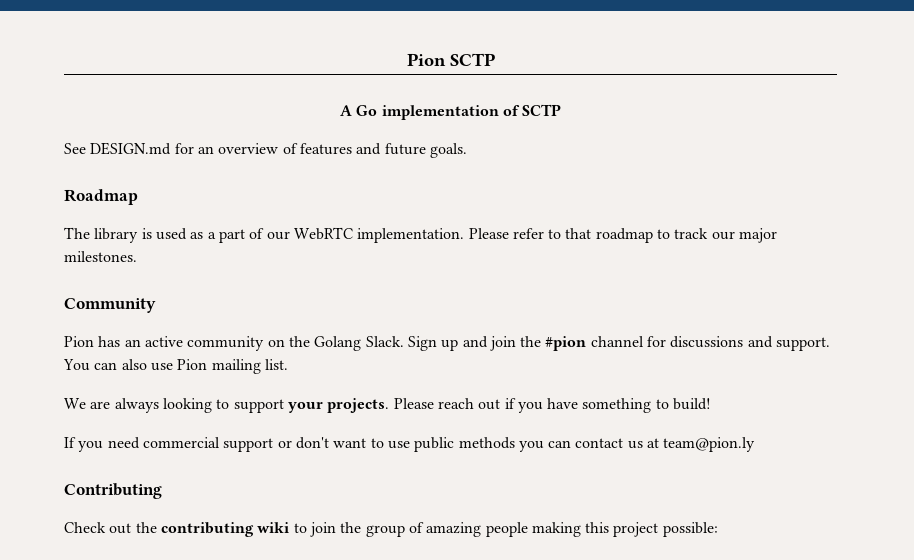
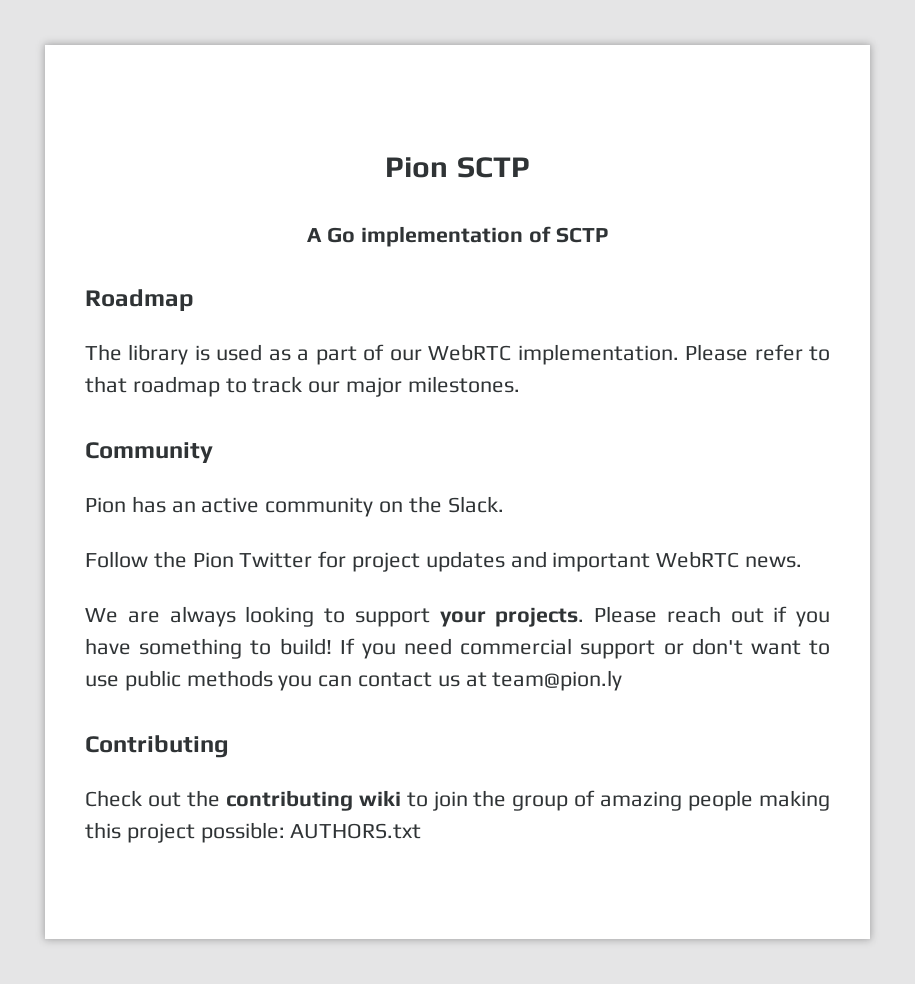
- See DESIGN.md for an overview of features and future goals.
- Pion has an active community on the Golang Slack. Sign up and join the #pion channel for discussions and support. You can also use Pion mailing list.
+ Pion has an active community on the Slack.
+ Follow the Pion Twitter for project updates and important WebRTC news.
- Please reach out if you have something to build!
- If you need commercial support or don't want to use public methods you can contact us at team@pion.ly
+ Please reach out if you have something to build! If you need commercial support or don't want to use public methods you can contact us at team@pion.ly
- Check out the contributing wiki to join the group of amazing people making this project possible:
+ Check out the contributing wiki to join the group of amazing people making this project possible: AUTHORS.txt

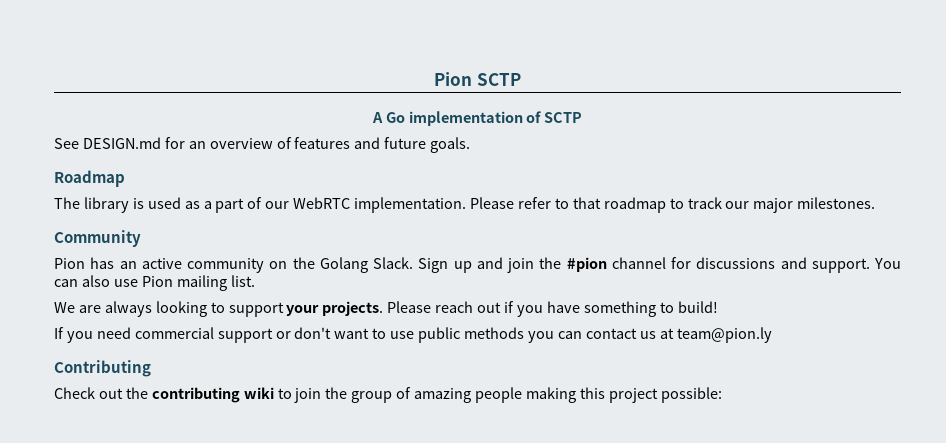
+ See DESIGN.md for an overview of features and future goals.
- Pion has an active community on the Slack.
- Follow the Pion Twitter for project updates and important WebRTC news.
+ Pion has an active community on the Golang Slack. Sign up and join the #pion channel for discussions and support. You can also use Pion mailing list.
- Please reach out if you have something to build! If you need commercial support or don't want to use public methods you can contact us at team@pion.ly
+ Please reach out if you have something to build!
+ If you need commercial support or don't want to use public methods you can contact us at team@pion.ly
- Check out the contributing wiki to join the group of amazing people making this project possible: AUTHORS.txt
+ Check out the contributing wiki to join the group of amazing people making this project possible:

